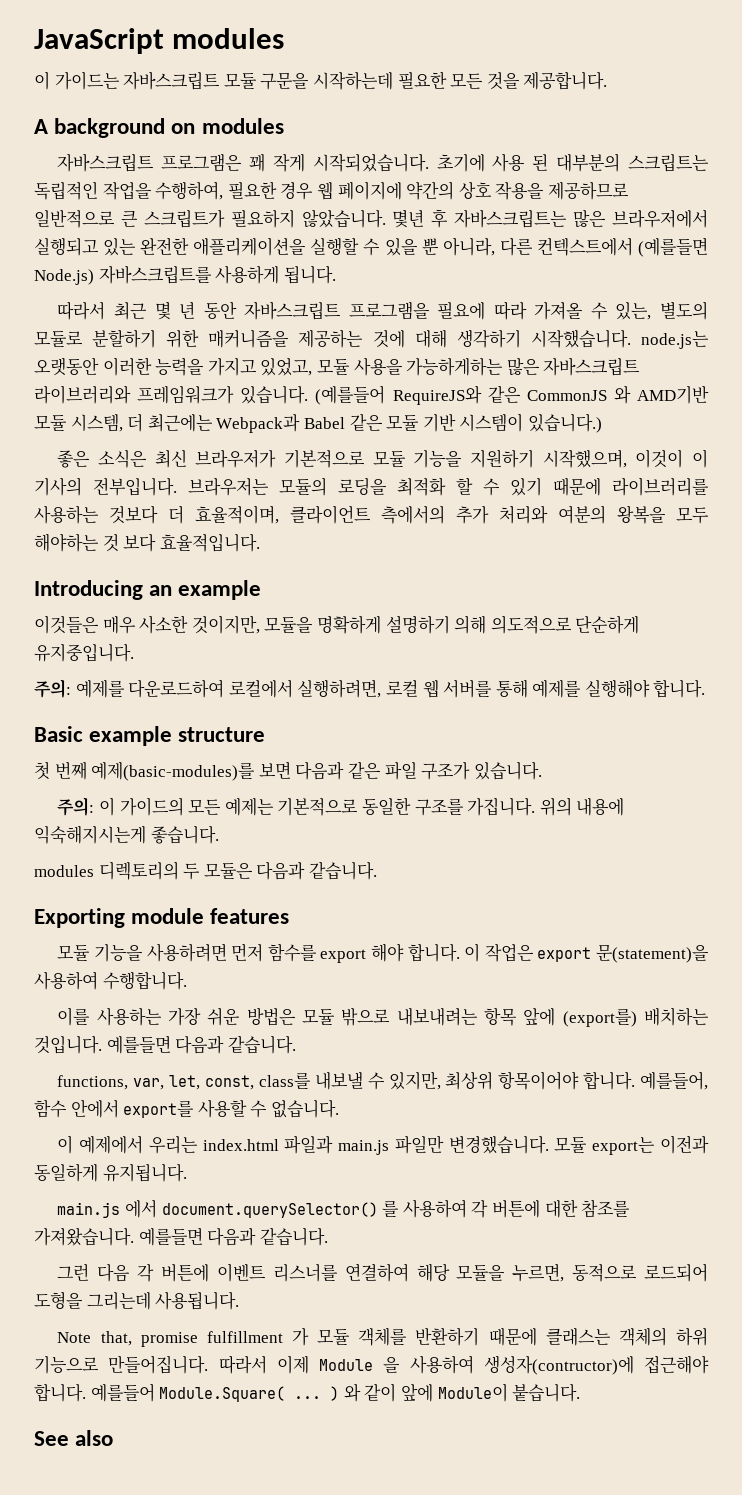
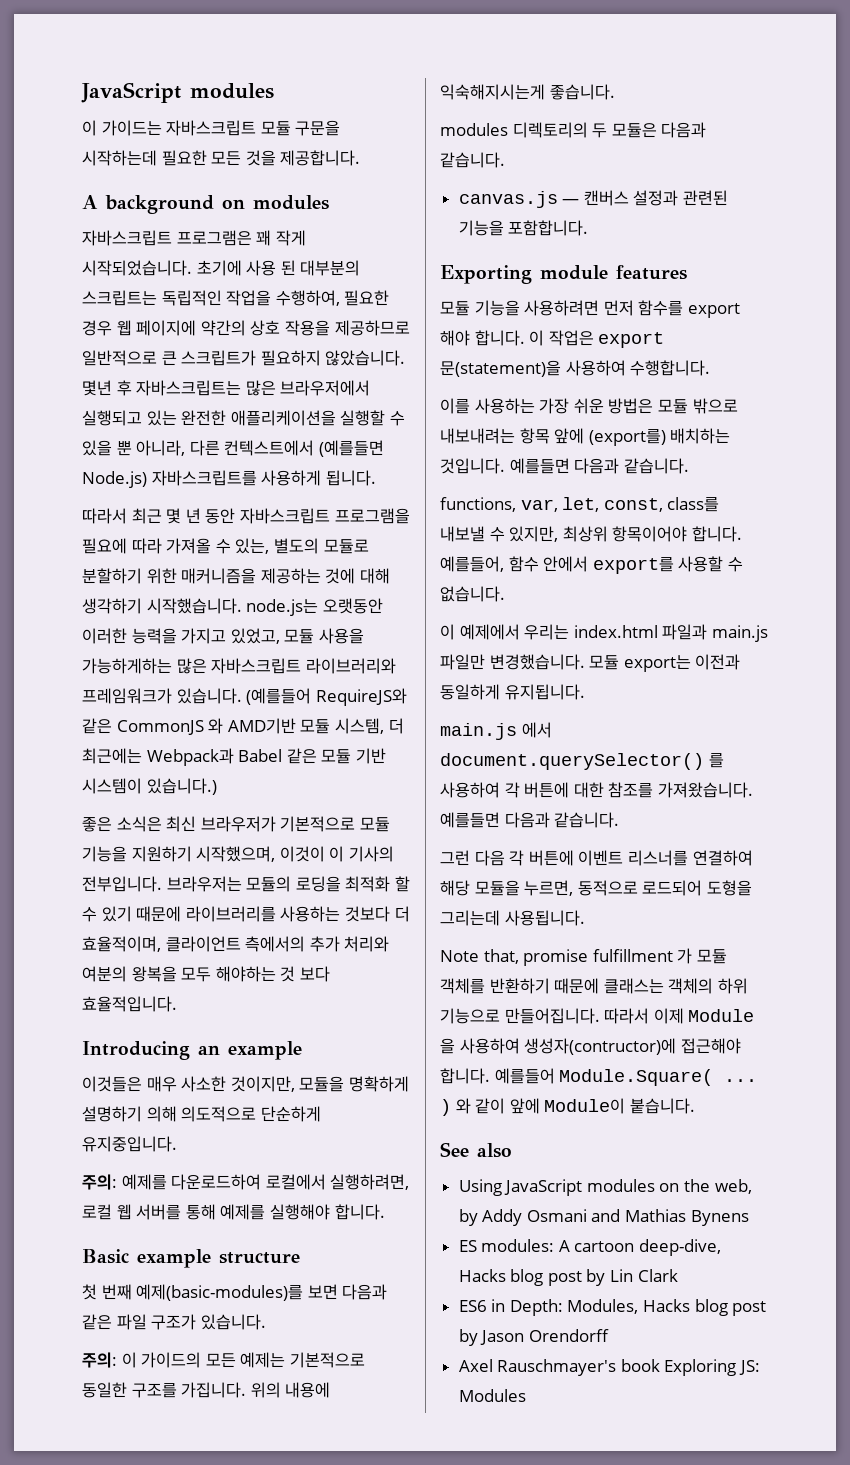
+ canvas.js — 캔버스 설정과 관련된 기능을 포함합니다.
+ Using JavaScript modules on the web, by Addy Osmani and Mathias Bynens
+ ES modules: A cartoon deep-dive, Hacks blog post by Lin Clark
+ ES6 in Depth: Modules, Hacks blog post by Jason Orendorff
+ Axel Rauschmayer's book Exploring JS: Modules

